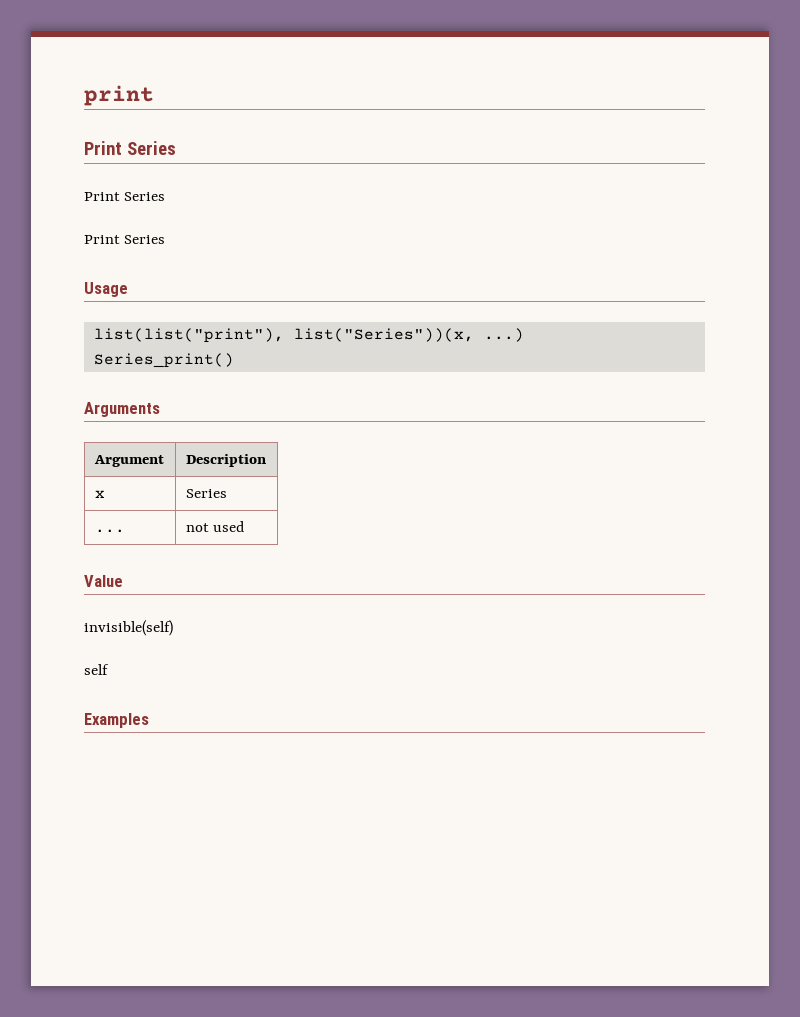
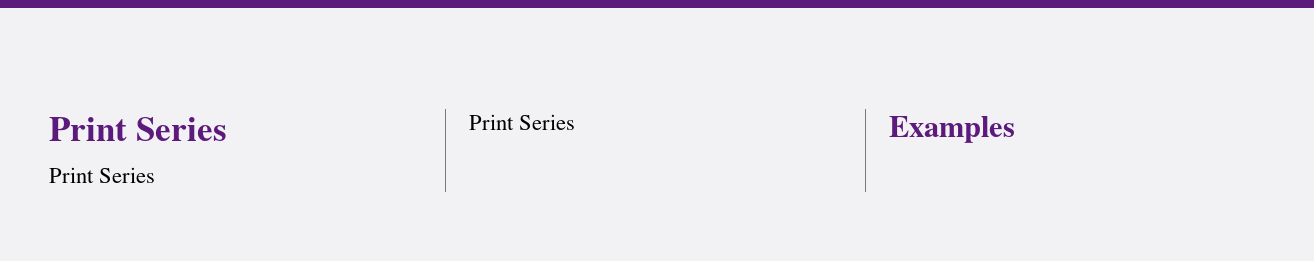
- print
- Usage
- list(list("print"), list("Series"))(x, ...)
- Series_print()
- Arguments
- Argument | Description
- x | Series
- ... | not used
- Value
- invisible(self)
- self

